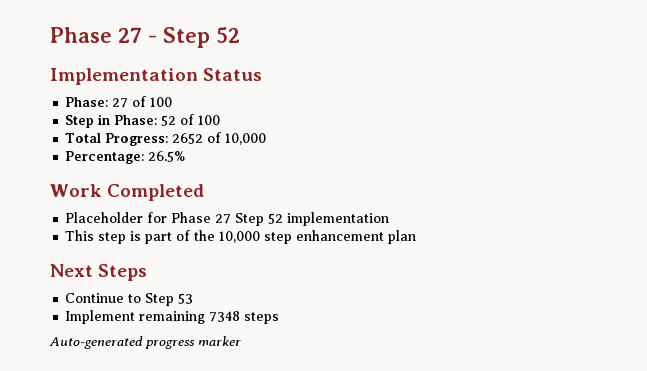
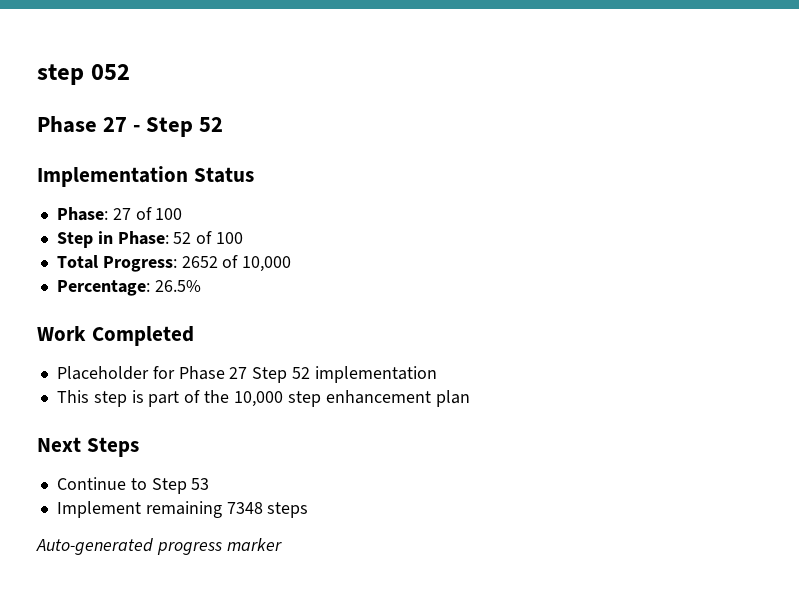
+ step 052

